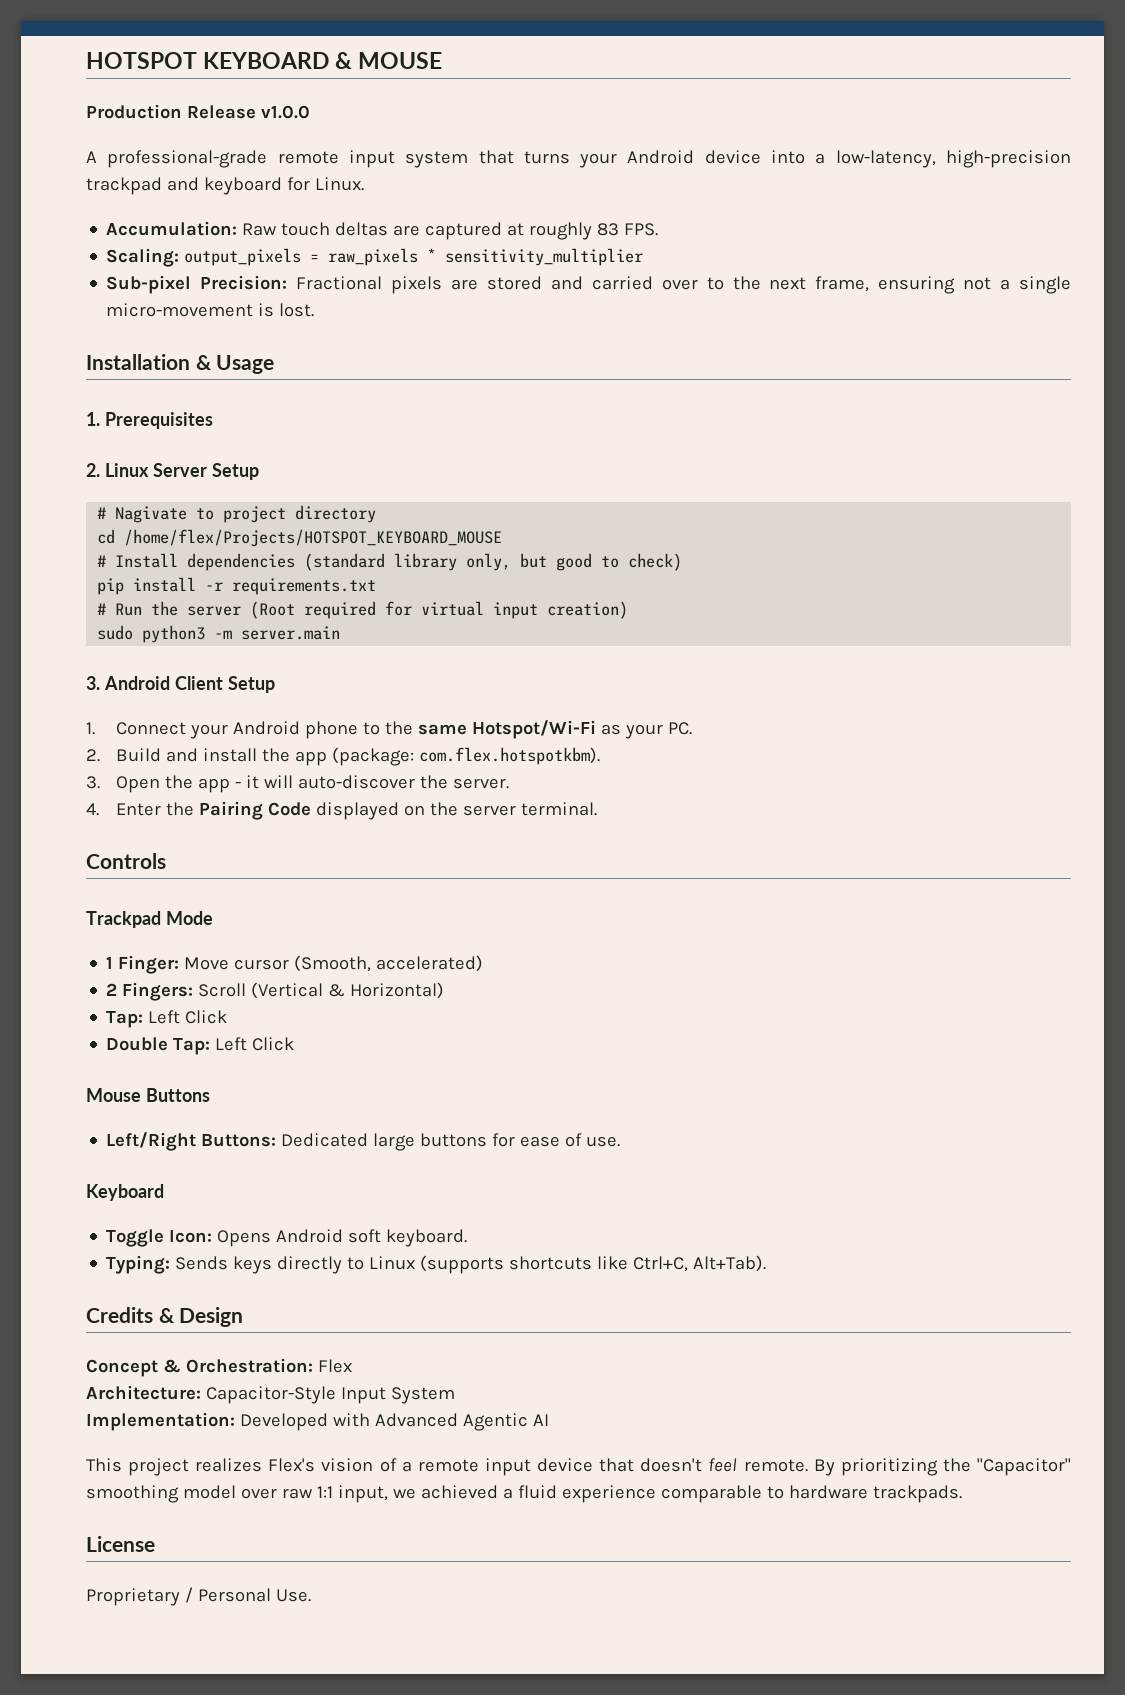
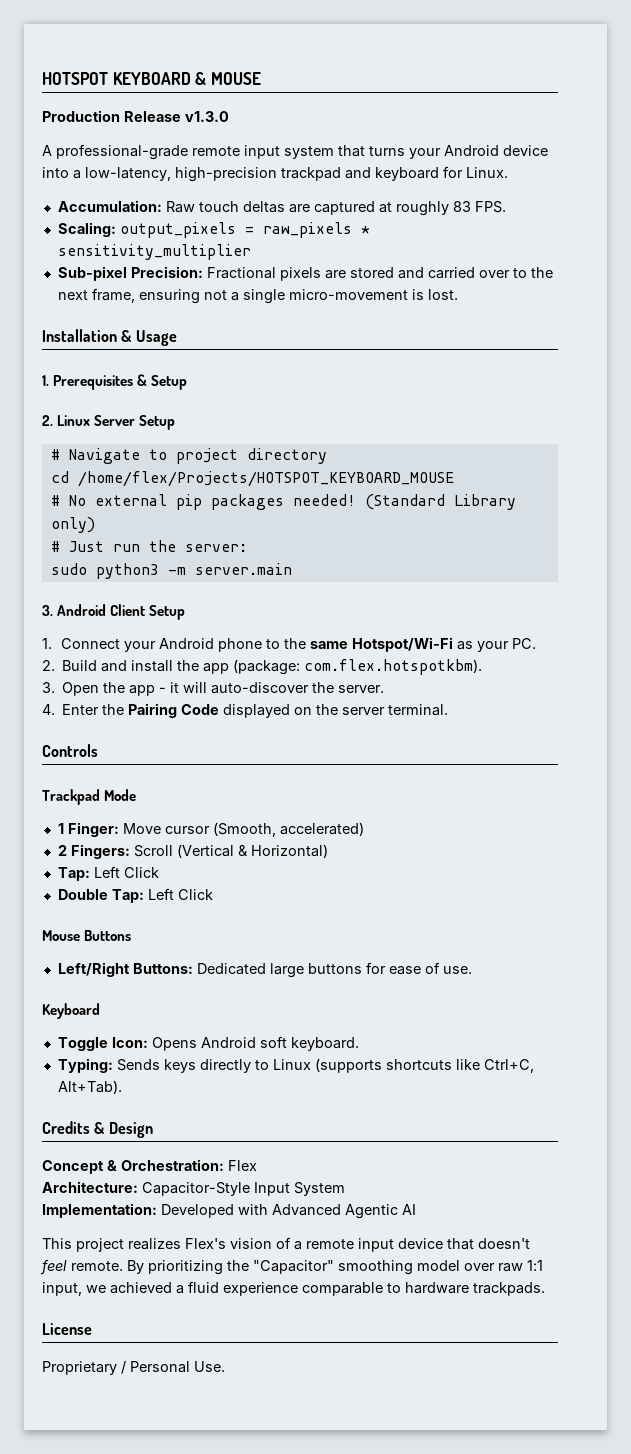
- Production Release v1.0.0
+ Production Release v1.3.0
- 1. Prerequisites
+ 1. Prerequisites & Setup
- # Nagivate to project directory
+ # Navigate to project directory
- # Install dependencies (standard library only, but good to check)
- pip install -r requirements.txt
- # Run the server (Root required for virtual input creation)
+ # No external pip packages needed! (Standard Library only)
+ # Just run the server:

